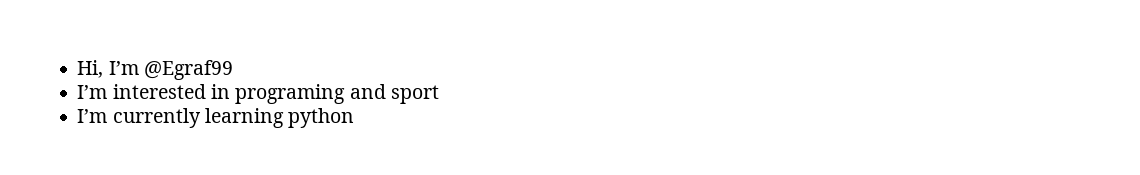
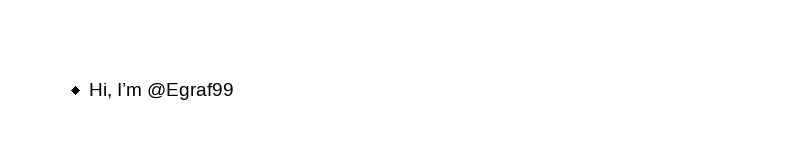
- I’m interested in programing and sport
- I’m currently learning python

